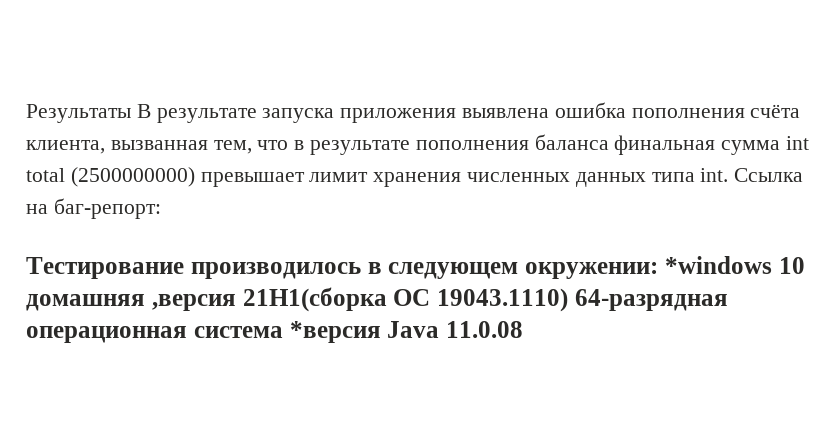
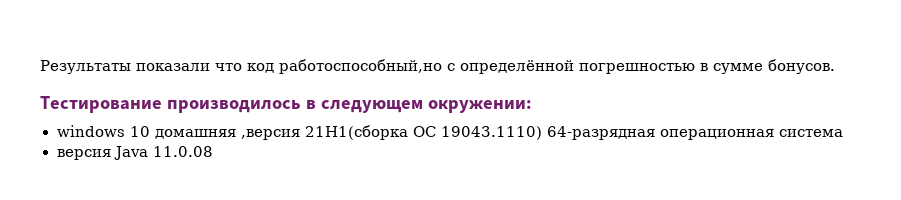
- Результаты В результате запуска приложения выявлена ошибка пополнения счёта клиента, вызванная тем, что в результате пополнения баланса финальная сумма int total (2500000000) превышает лимит хранения численных данных типа int. Ссылка на баг-репорт:
+ Результаты показали что код работоспособный,но с определённой погрешностью в сумме бонусов.
- Тестирование производилось в следующем окружении: *windows 10 домашняя ,версия 21H1(сборка ОС 19043.1110) 64-разрядная операционная система *версия Java 11.0.08
+ Тестирование производилось в следующем окружении:
+ windows 10 домашняя ,версия 21H1(сборка ОС 19043.1110) 64-разрядная операционная система
+ версия Java 11.0.08

